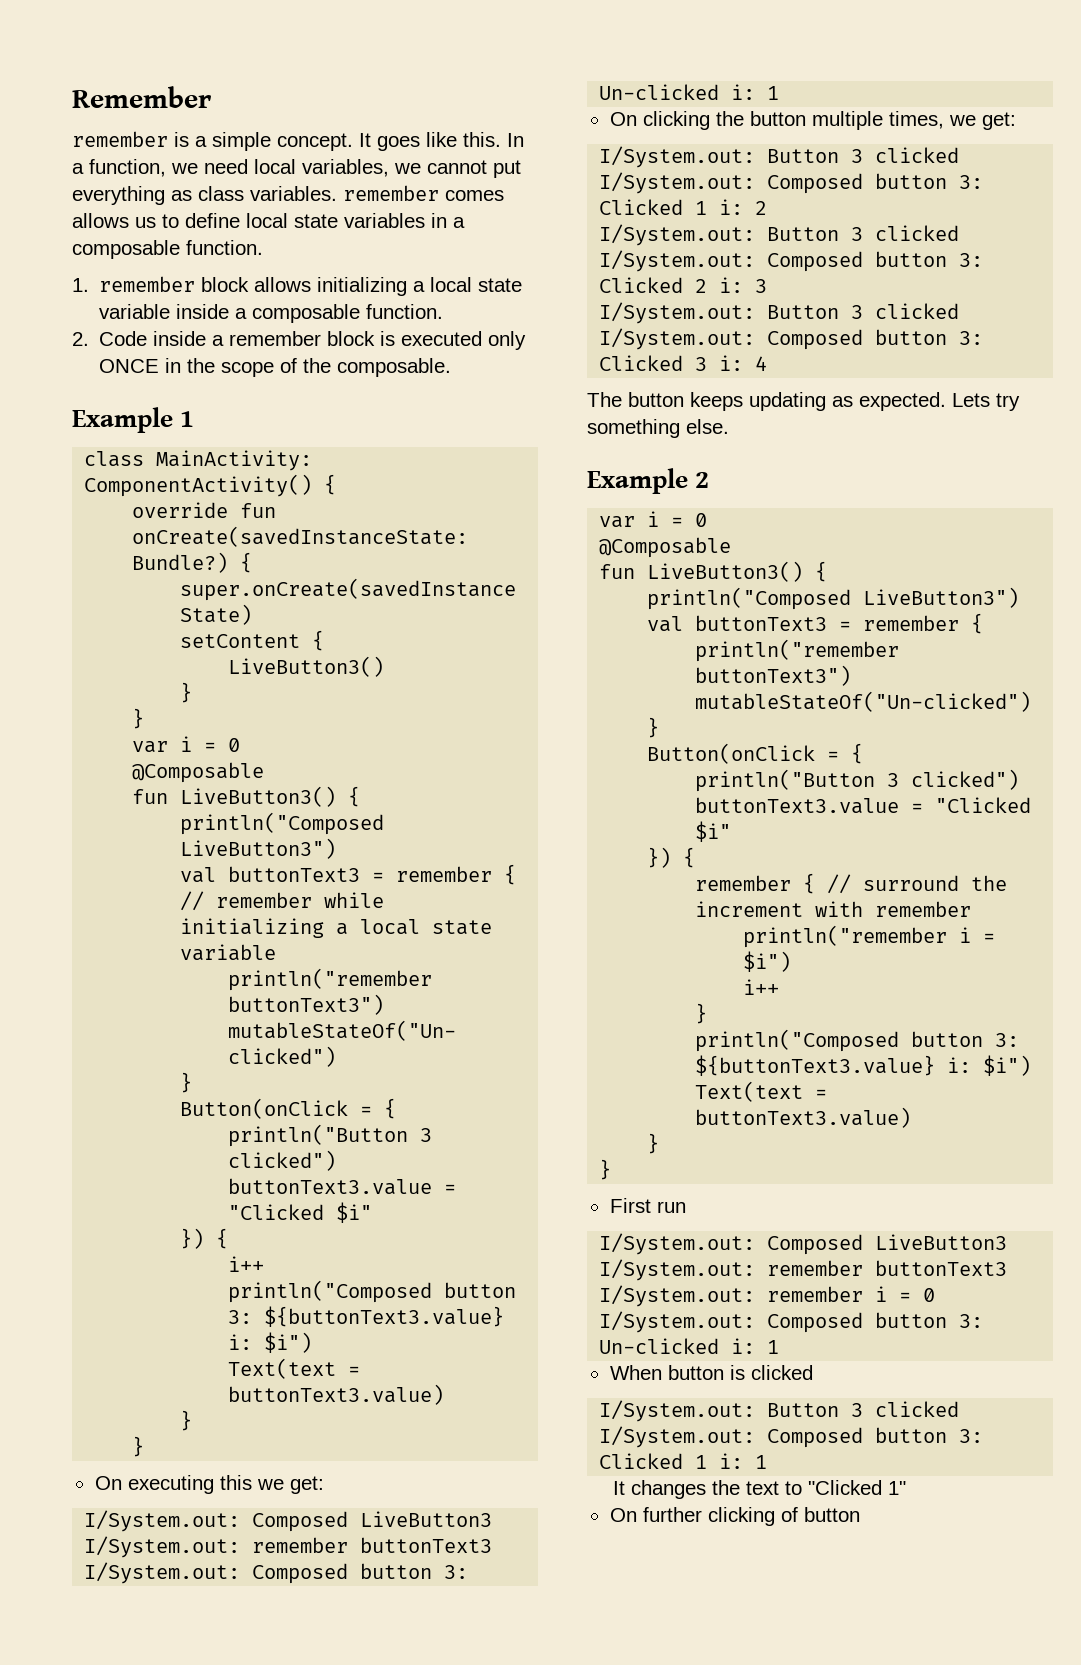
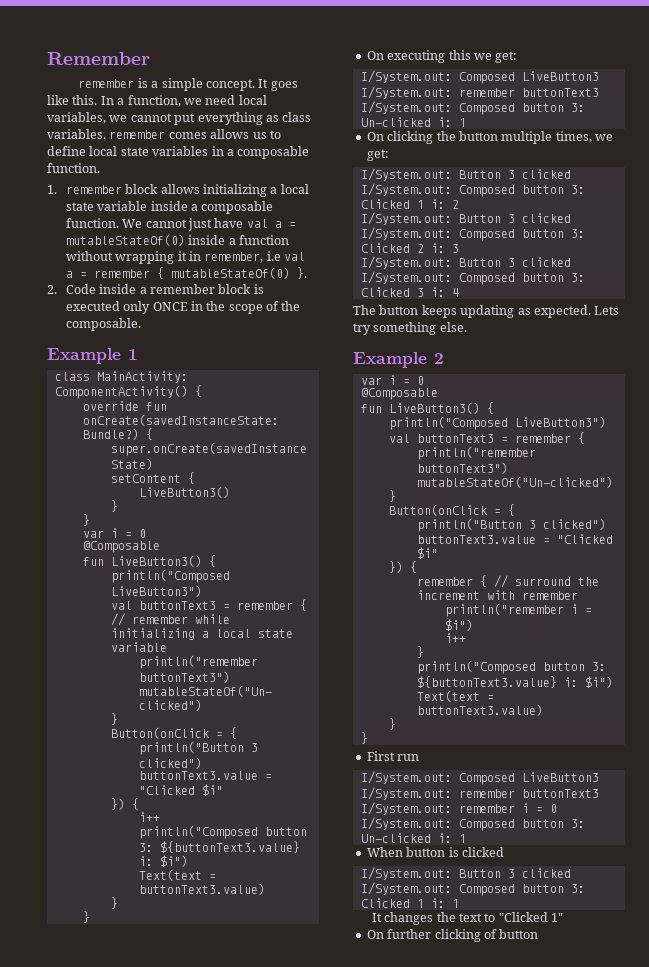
+ We cannot just have val a = mutableStateOf(0) inside a function without wrapping it in remember, i.e val a = remember { mutableStateOf(0) }.

